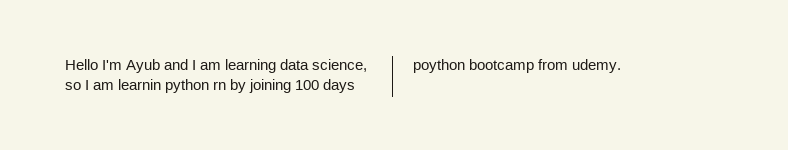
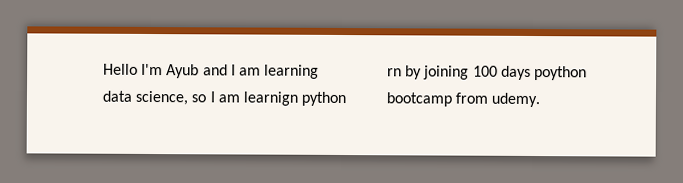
- Hello I'm Ayub and I am learning data science, so I am learnin python rn by joining 100 days poython bootcamp from udemy.
+ Hello I'm Ayub and I am learning data science, so I am learnign python rn by joining 100 days poython bootcamp from udemy.

